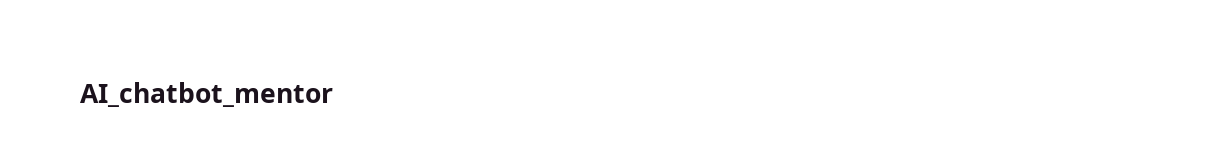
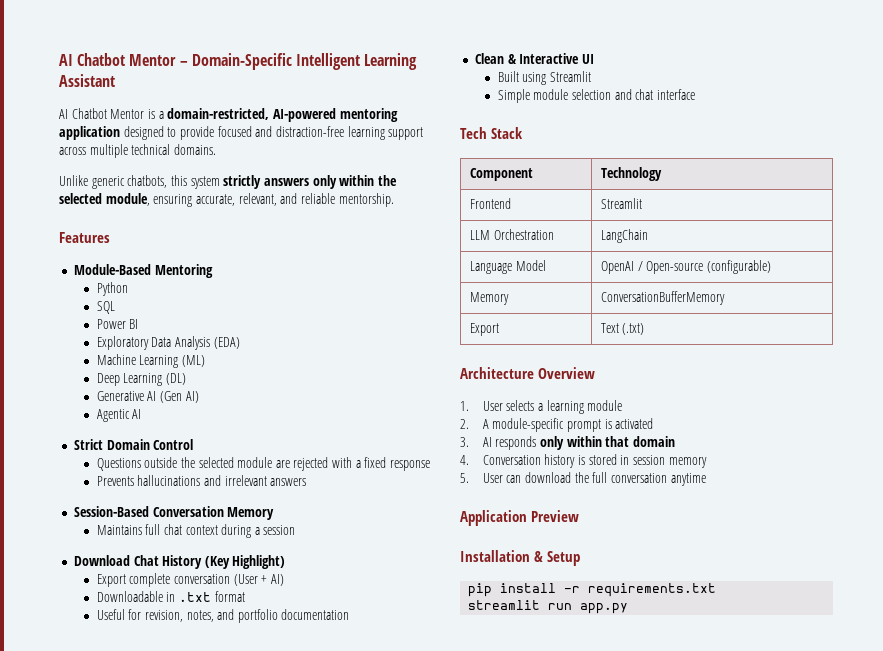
- AI_chatbot_mentor
+ AI Chatbot Mentor – Domain-Specific Intelligent Learning Assistant
+ AI Chatbot Mentor is a domain-restricted, AI-powered mentoring application designed to provide focused and distraction-free learning support across multiple technical domains.
+ Unlike generic chatbots, this system strictly answers only within the selected module, ensuring accurate, relevant, and reliable mentorship.
+ Features
+ Module-Based Mentoring
+ Python
+ SQL
+ Power BI
+ Exploratory Data Analysis (EDA)
+ Machine Learning (ML)
+ Deep Learning (DL)
+ Generative AI (Gen AI)
+ Agentic AI
+ Strict Domain Control
+ Questions outside the selected module are rejected with a fixed response
+ Prevents hallucinations and irrelevant answers
+ Session-Based Conversation Memory
+ Maintains full chat context during a session
+ Download Chat History (Key Highlight)
+ Export complete conversation (User + AI)
+ Downloadable in .txt format
+ Useful for revision, notes, and portfolio documentation
+ Clean & Interactive UI
+ Built using Streamlit
+ Simple module selection and chat interface
+ Tech Stack
+ Component | Technology
+ Frontend | Streamlit
+ LLM Orchestration | LangChain
+ Language Model | OpenAI / Open-source (configurable)
+ Memory | ConversationBufferMemory
+ Export | Text (.txt)
+ Architecture Overview
+ 1. User selects a learning module
+ 2. A module-specific prompt is activated
+ 3. AI responds only within that domain
+ 4. Conversation history is stored in session memory
+ 5. User can download the full conversation anytime
+ Application Preview
+ Installation & Setup
+ pip install -r requirements.txt
+ streamlit run app.py

